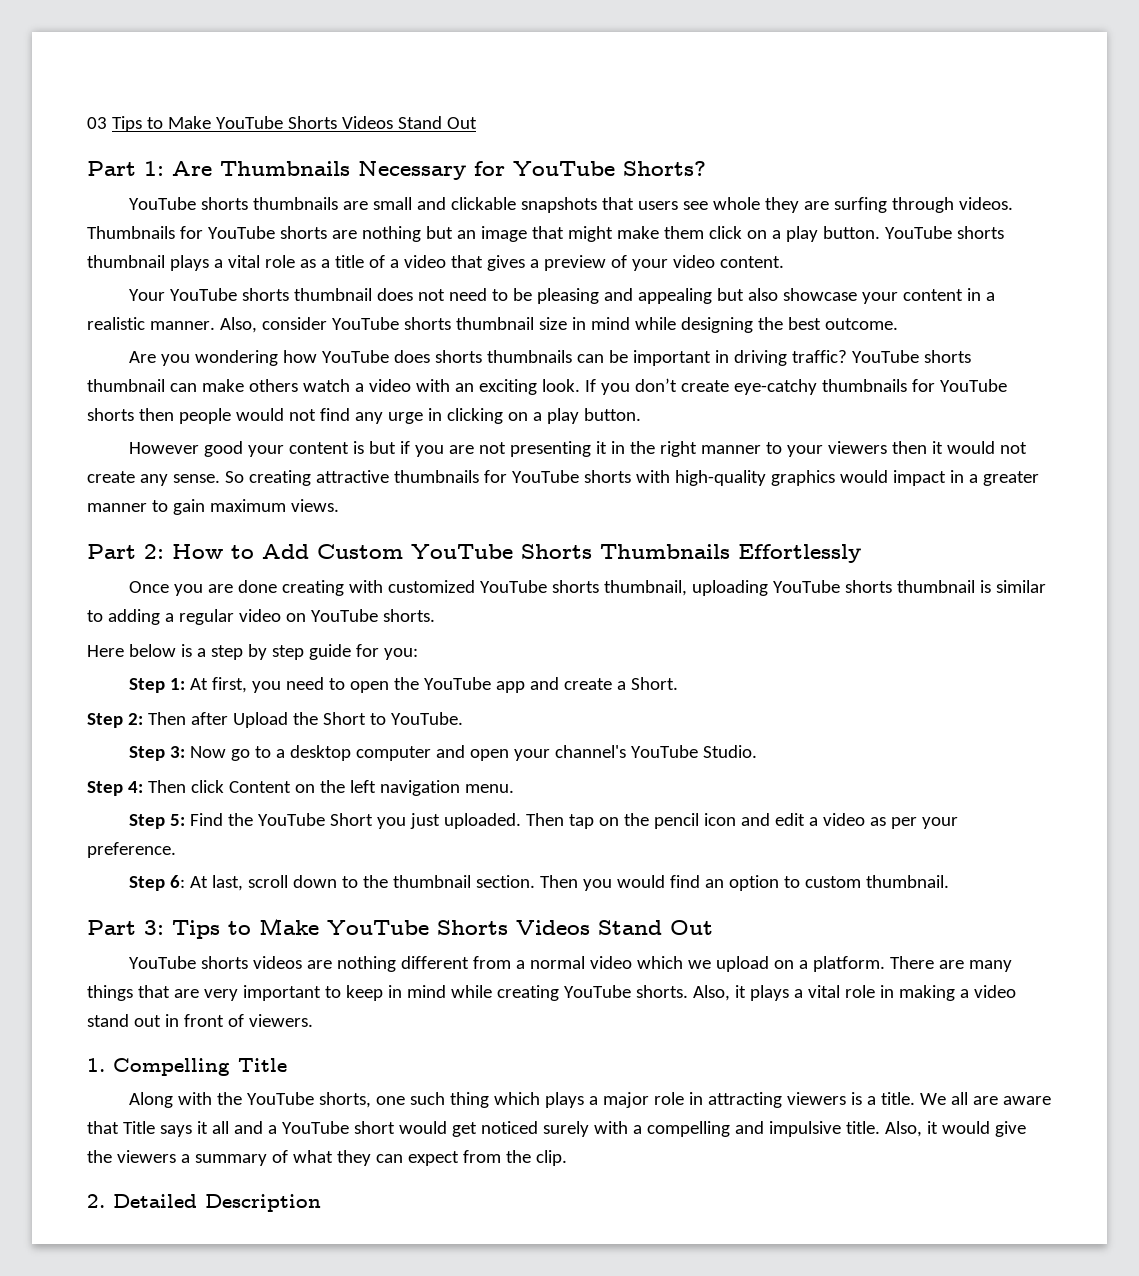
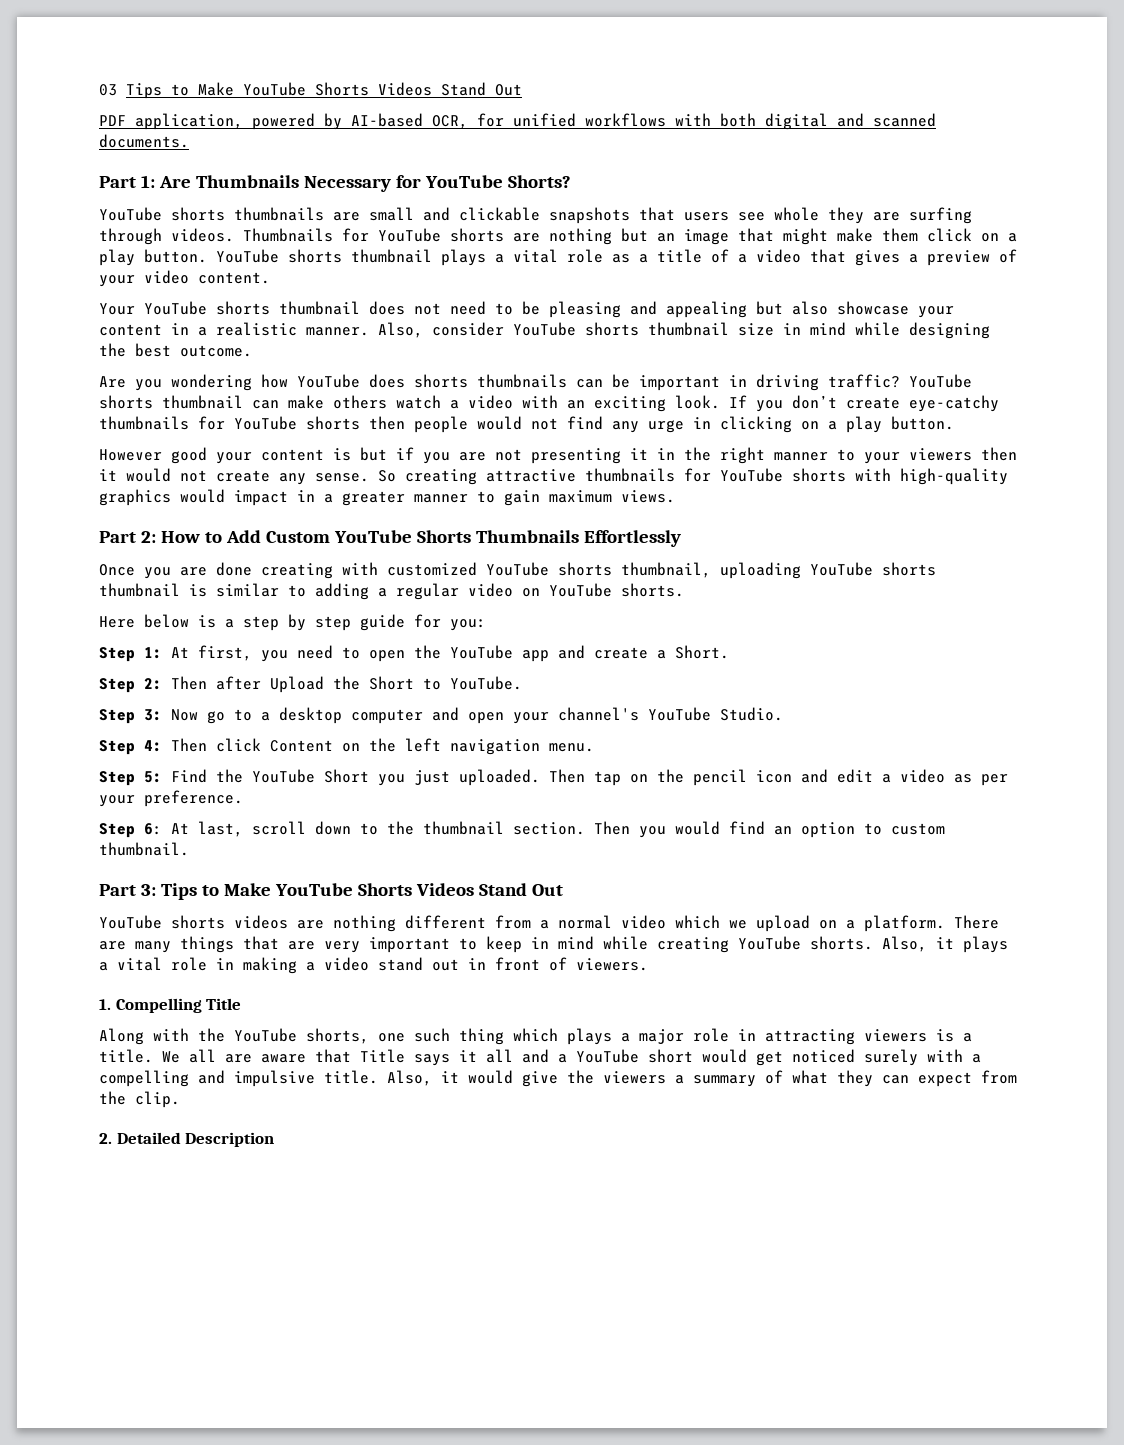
+ PDF application, powered by AI-based OCR, for unified workflows with both digital and scanned documents.

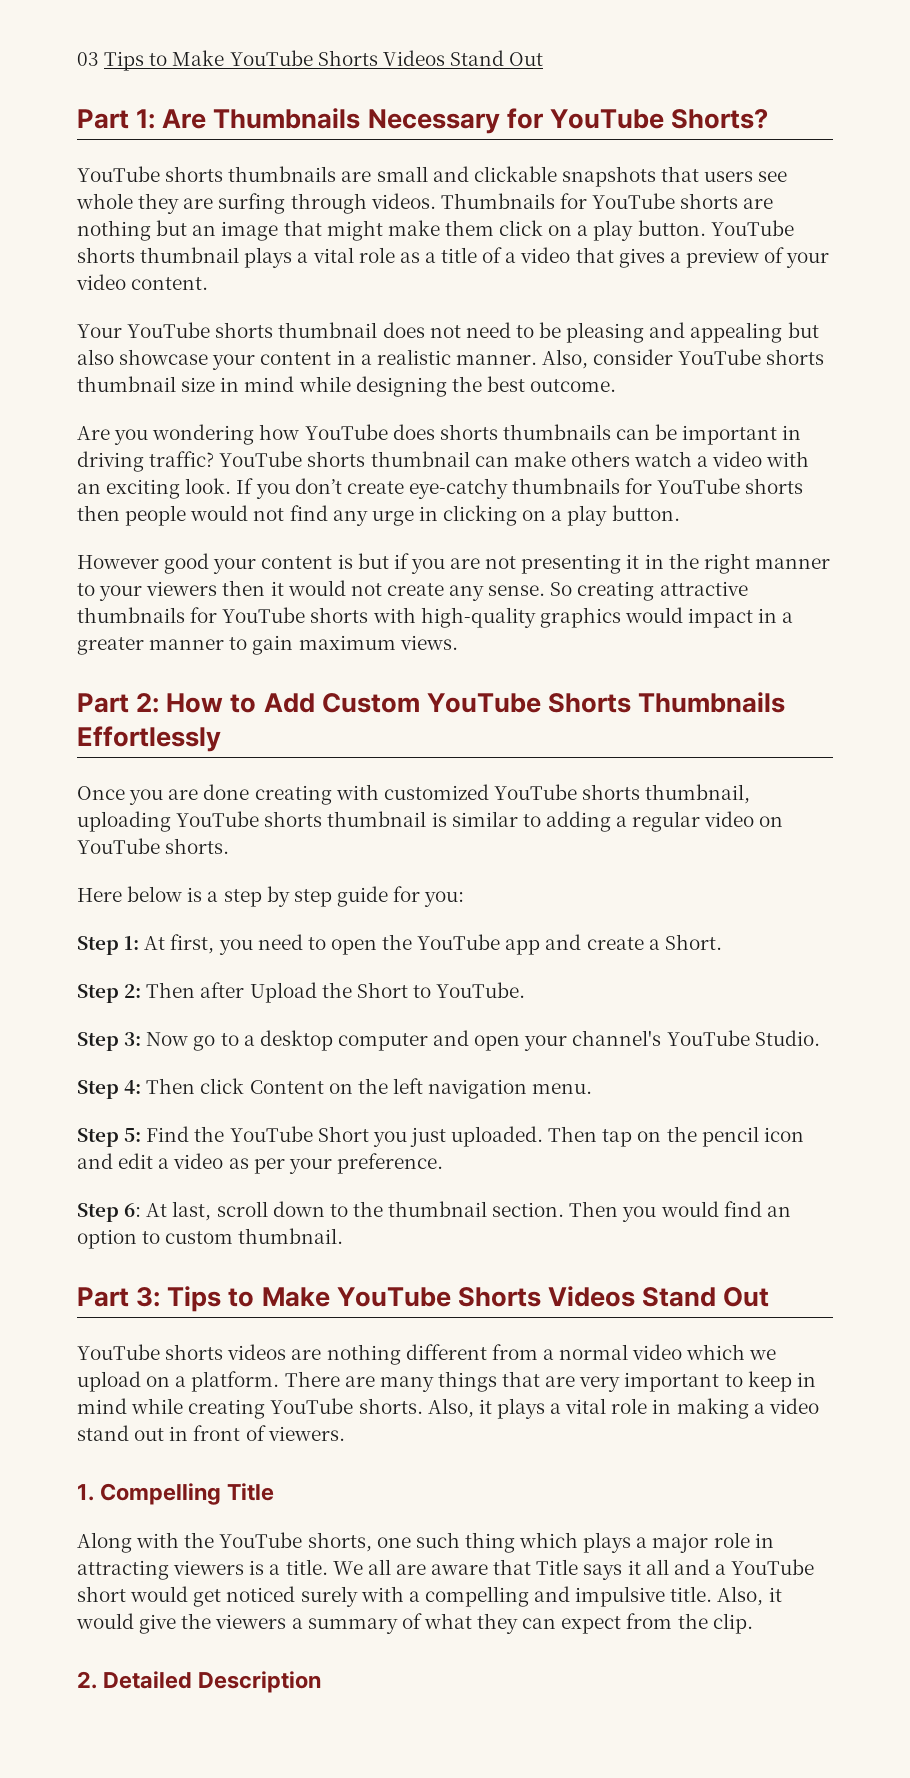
- PDF application, powered by AI-based OCR, for unified workflows with both digital and scanned documents.

